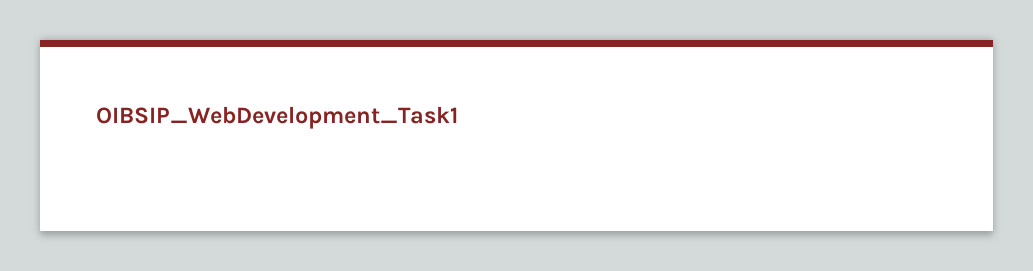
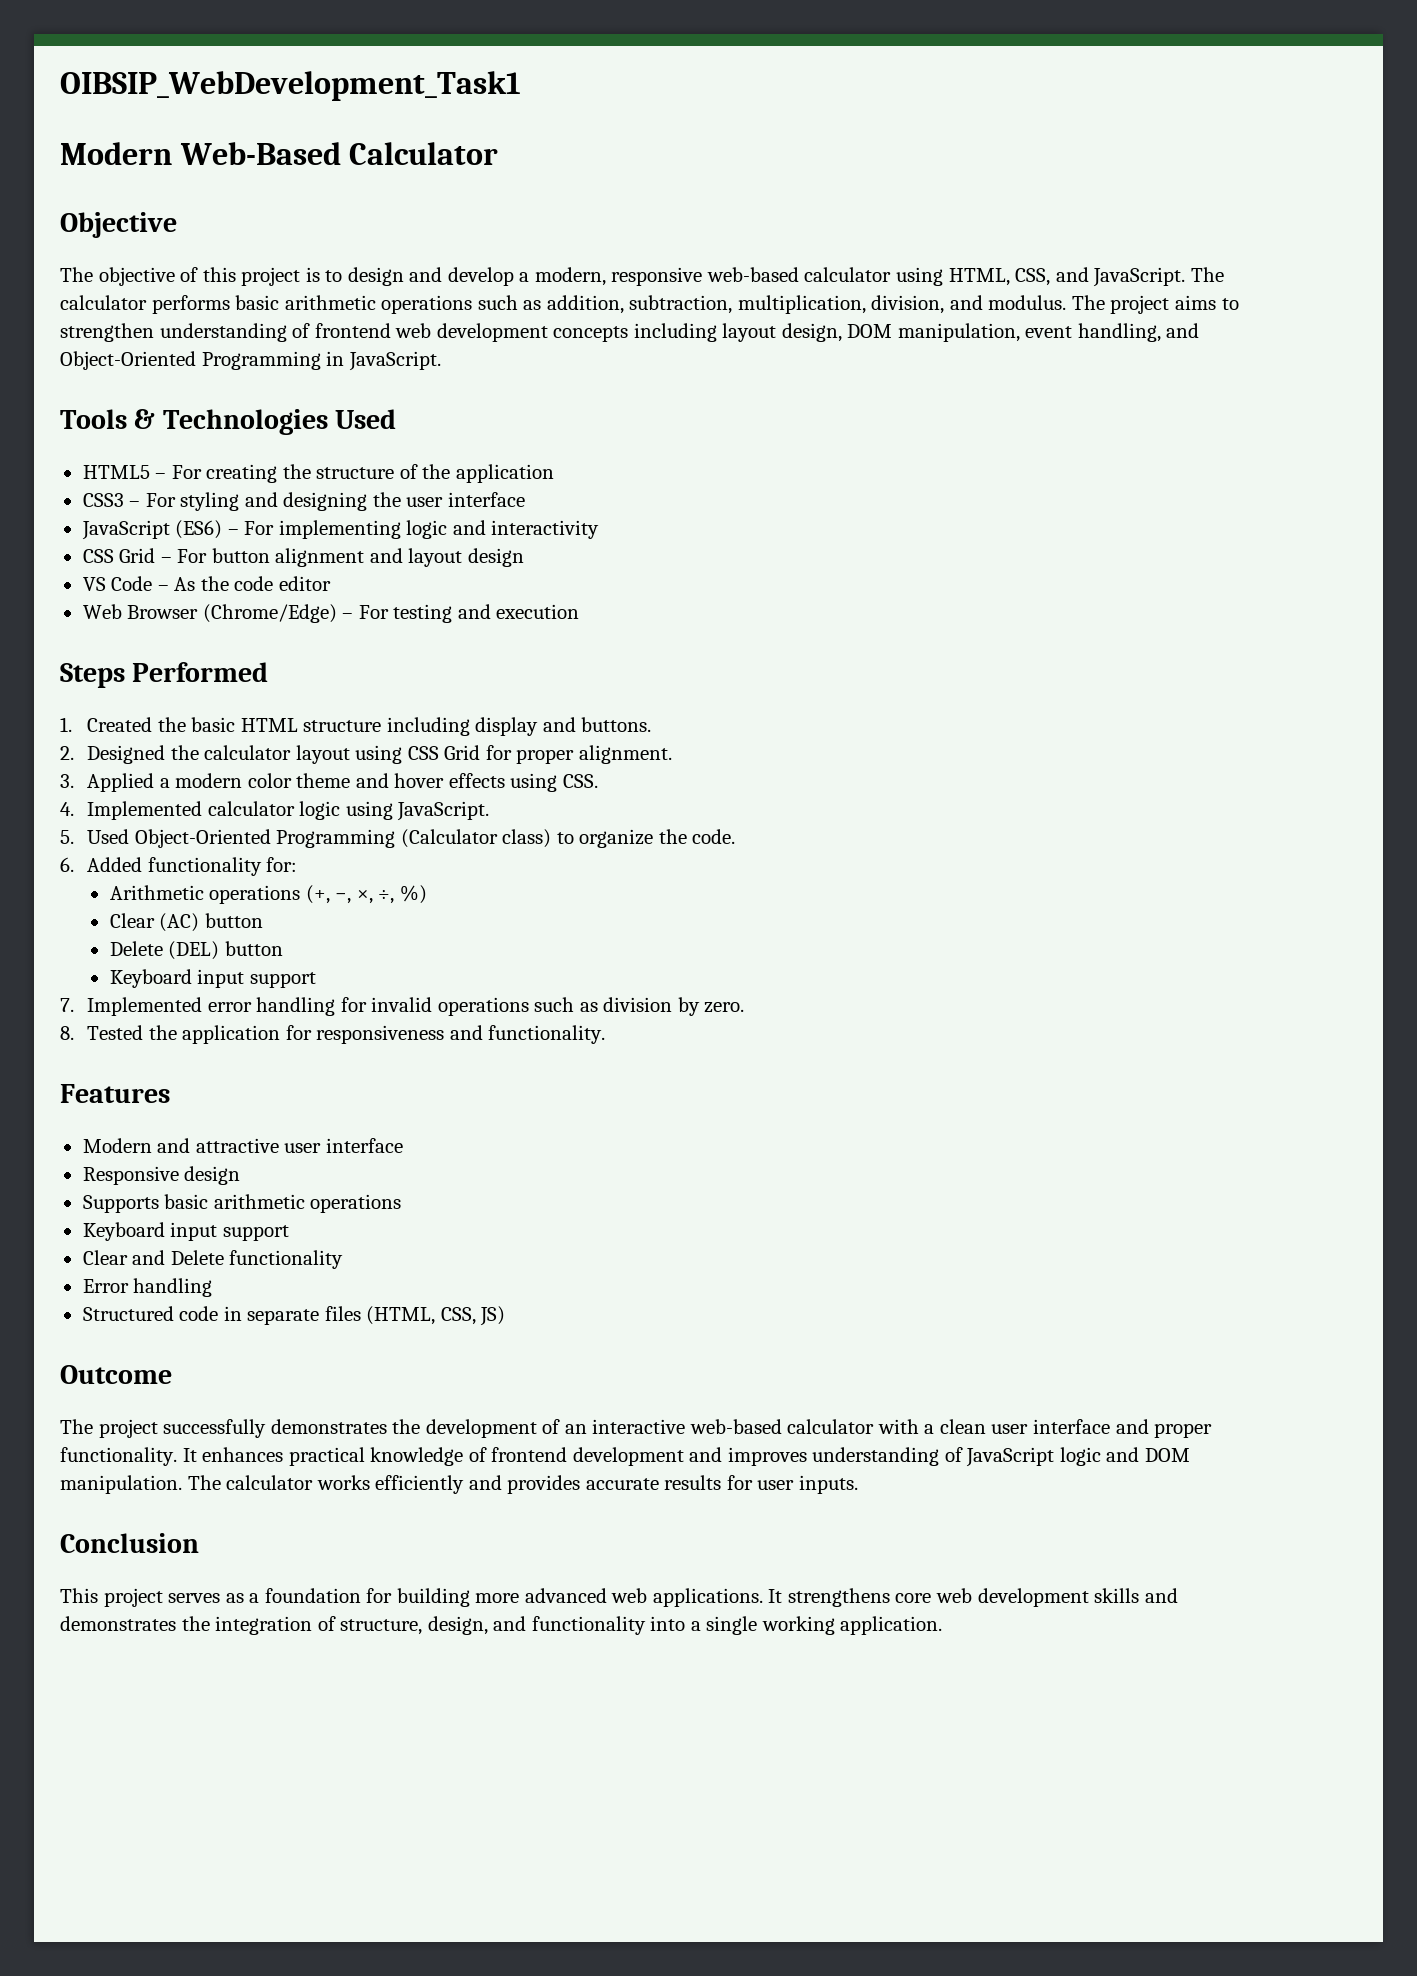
+ Modern Web-Based Calculator
+ Objective
+ The objective of this project is to design and develop a modern, responsive web-based calculator using HTML, CSS, and JavaScript. The calculator performs basic arithmetic operations such as addition, subtraction, multiplication, division, and modulus. The project aims to strengthen understanding of frontend web development concepts including layout design, DOM manipulation, event handling, and Object-Oriented Programming in JavaScript.
+ Tools & Technologies Used
+ HTML5 – For creating the structure of the application
+ CSS3 – For styling and designing the user interface
+ JavaScript (ES6) – For implementing logic and interactivity
+ CSS Grid – For button alignment and layout design
+ VS Code – As the code editor
+ Web Browser (Chrome/Edge) – For testing and execution
+ Steps Performed
+ 1. Created the basic HTML structure including display and buttons.
+ 2. Designed the calculator layout using CSS Grid for proper alignment.
+ 3. Applied a modern color theme and hover effects using CSS.
+ 4. Implemented calculator logic using JavaScript.
+ 5. Used Object-Oriented Programming (Calculator class) to organize the code.
+ 6. Added functionality for:
+ Arithmetic operations (+, −, ×, ÷, %)
+ Clear (AC) button
+ Delete (DEL) button
+ Keyboard input support
+ 7. Implemented error handling for invalid operations such as division by zero.
+ 8. Tested the application for responsiveness and functionality.
+ Features
+ Modern and attractive user interface
+ Responsive design
+ Supports basic arithmetic operations
+ Keyboard input support
+ Clear and Delete functionality
+ Error handling
+ Structured code in separate files (HTML, CSS, JS)
+ Outcome
+ The project successfully demonstrates the development of an interactive web-based calculator with a clean user interface and proper functionality. It enhances practical knowledge of frontend development and improves understanding of JavaScript logic and DOM manipulation. The calculator works efficiently and provides accurate results for user inputs.
+ Conclusion
+ This project serves as a foundation for building more advanced web applications. It strengthens core web development skills and demonstrates the integration of structure, design, and functionality into a single working application.

